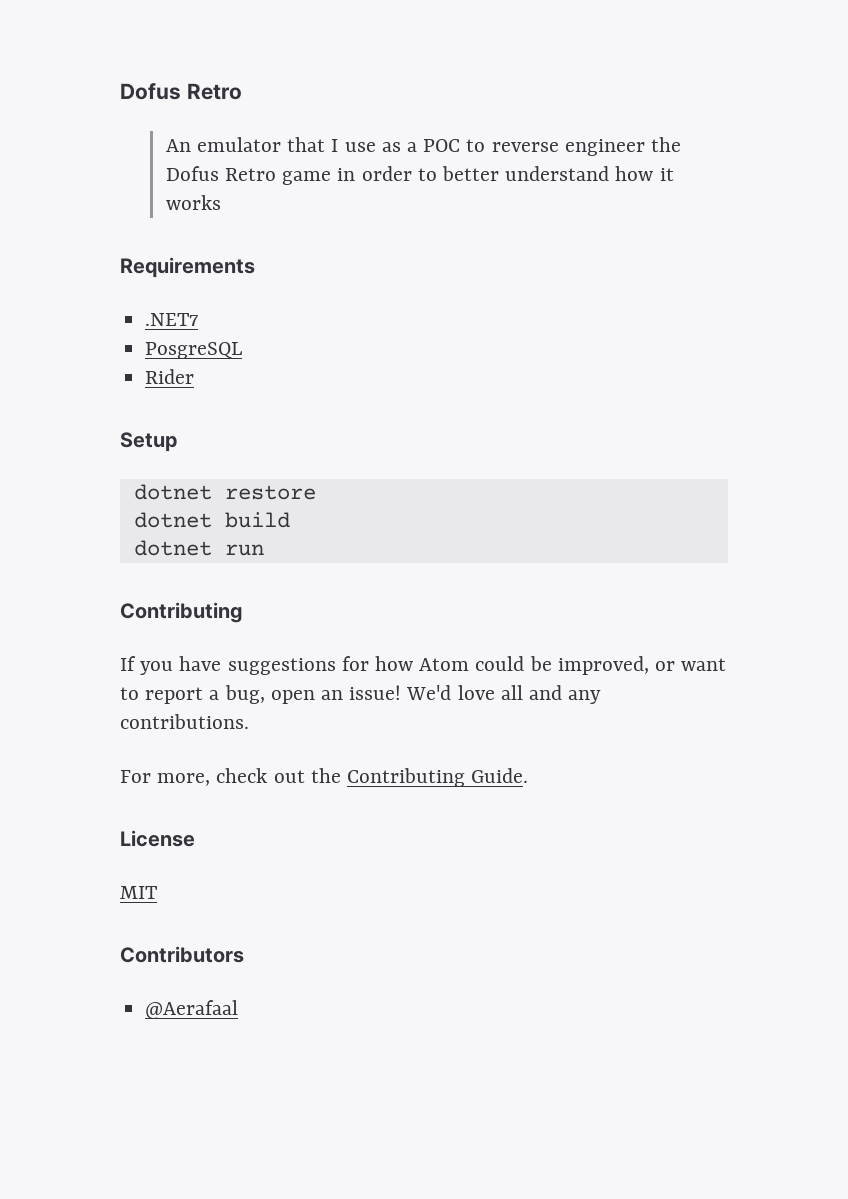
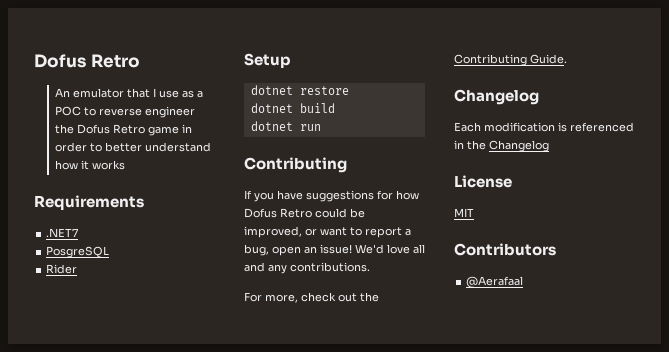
- If you have suggestions for how Atom could be improved, or want to report a bug, open an issue!
+ If you have suggestions for how Dofus Retro could be improved, or want to report a bug, open an issue!
  For more, check out the Contributing Guide.
+ Changelog
+ Each modification is referenced in the Changelog

